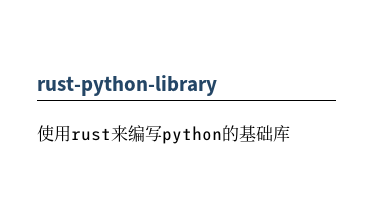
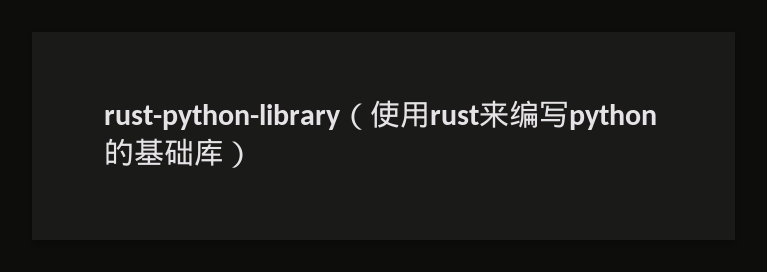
- rust-python-library
- 使用rust来编写python的基础库
+ rust-python-library（使用rust来编写python的基础库）

